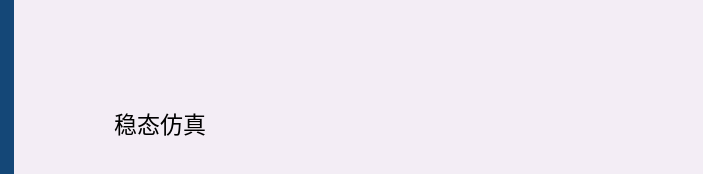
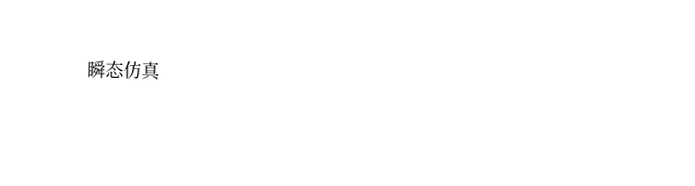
- 稳态仿真
+ 瞬态仿真

